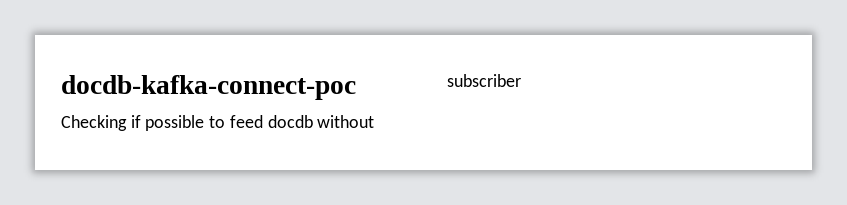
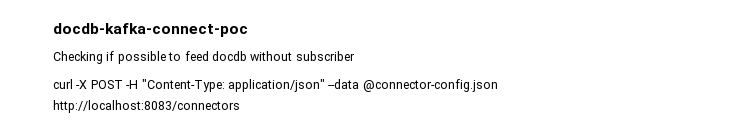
+ curl -X POST -H "Content-Type: application/json" --data @connector-config.json http://localhost:8083/connectors

